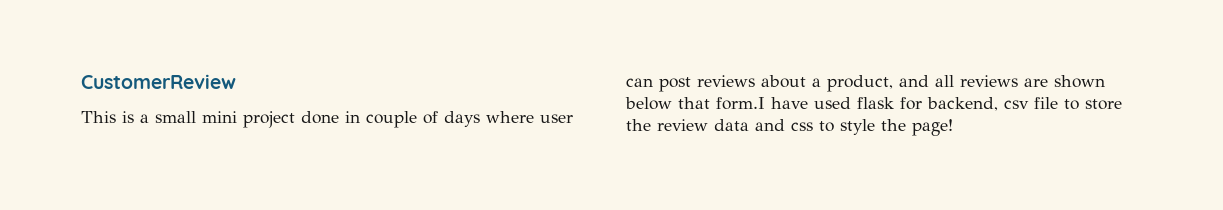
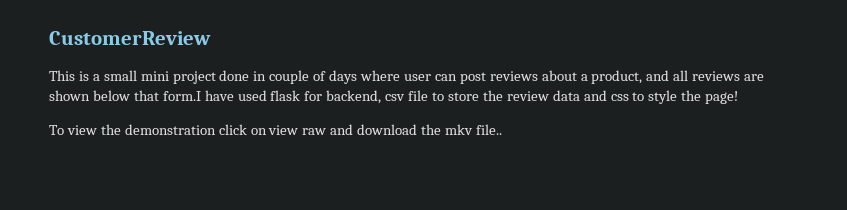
+ To view the demonstration click on view raw and download the mkv file..

